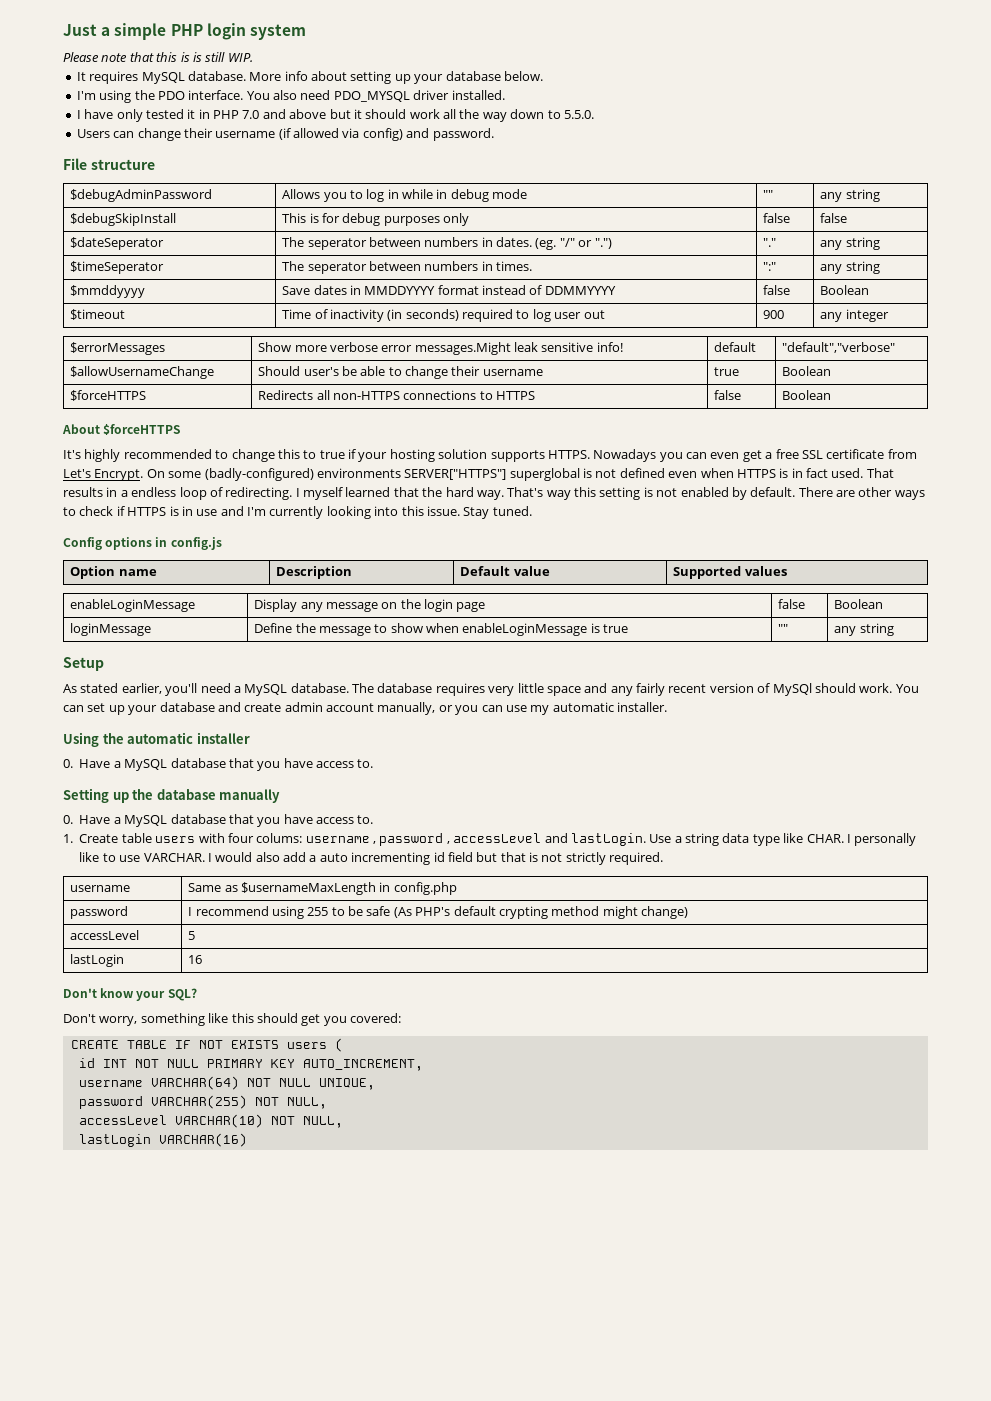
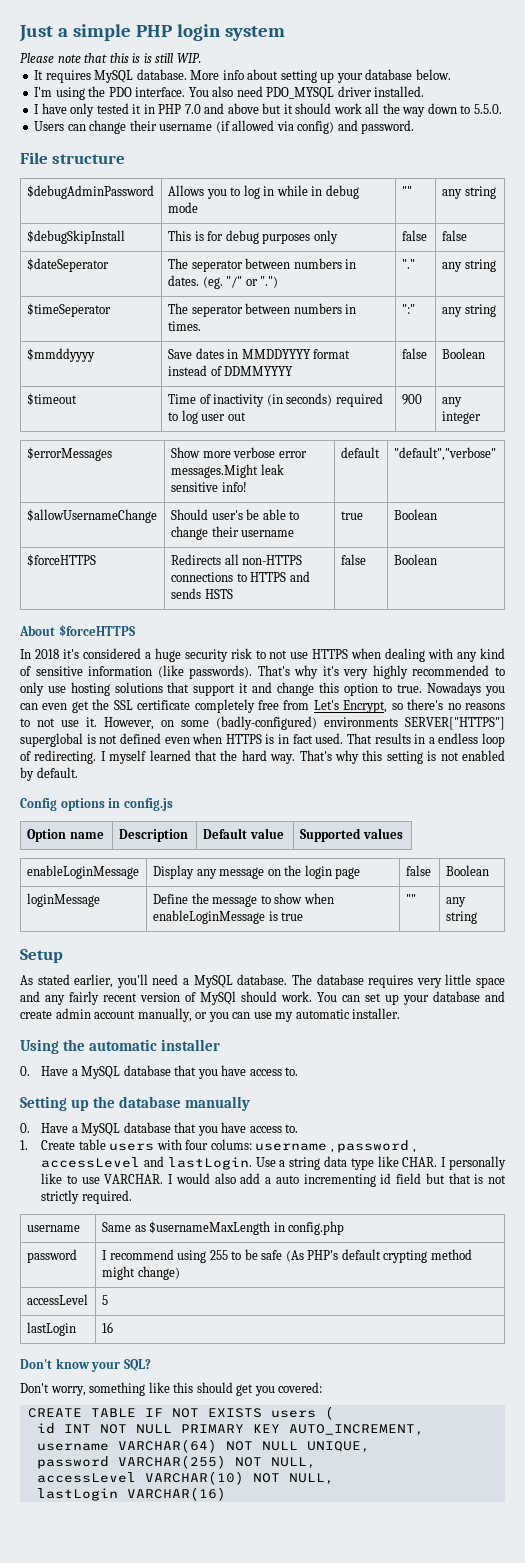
- $forceHTTPS | Redirects all non-HTTPS connections to HTTPS | false | Boolean
+ $forceHTTPS | Redirects all non-HTTPS connections to HTTPS and sends HSTS | false | Boolean
- It's highly recommended to change this to true if your hosting solution supports HTTPS.
+ In 2018 it's considered a huge security risk to not use HTTPS when dealing with any kind of sensitive information (like passwords). That's why it's very highly recommended to only use hosting solutions that support it and change this option to true.
- Nowadays you can even get a free SSL certificate from Let's Encrypt. On some (badly-configured) environments SERVER["HTTPS"] superglobal is not defined even when HTTPS is in fact used.
+ Nowadays you can even get the SSL certificate completely free from Let's Encrypt, so there's no reasons to not use it. However, on some (badly-configured) environments SERVER["HTTPS"] superglobal is not defined even when HTTPS is in fact used.
- That's way this setting is not enabled by default. There are other ways to check if HTTPS is in use and I'm currently looking into this issue. Stay tuned.
+ That's why this setting is not enabled by default.

